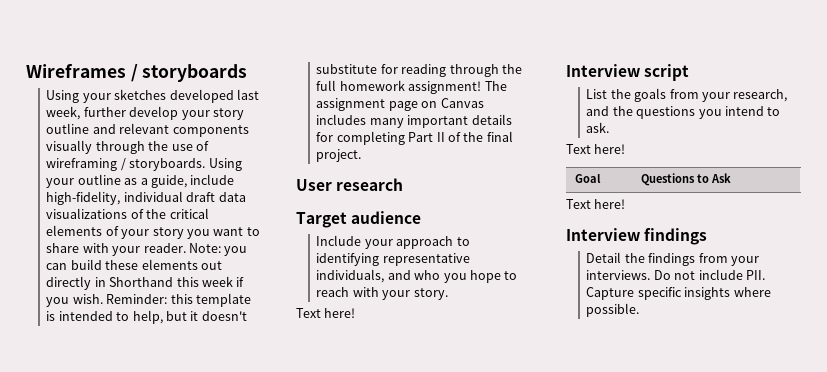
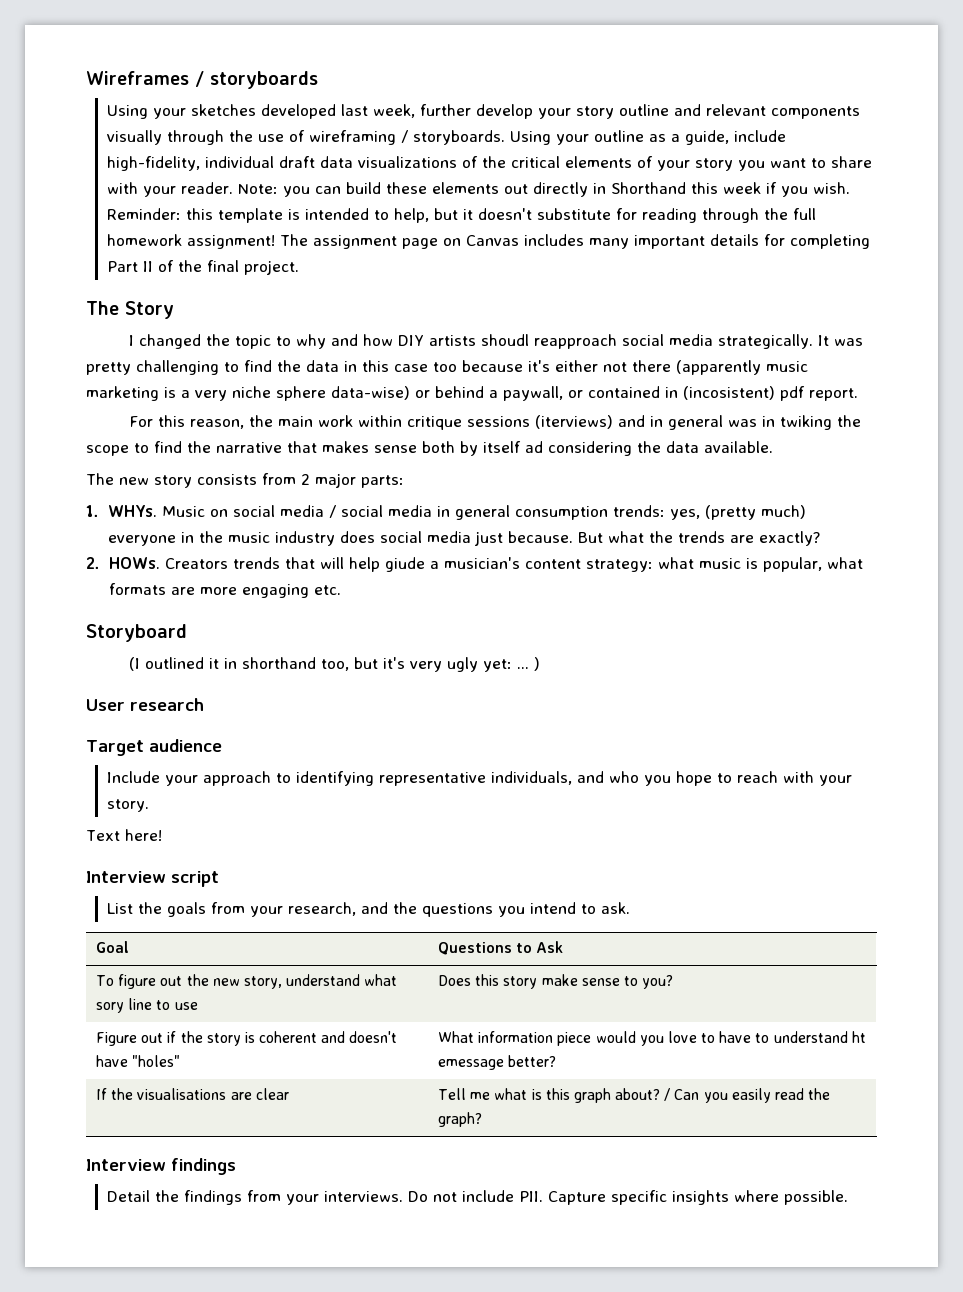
+ The Story
+ I changed the topic to why and how DIY artists shoudl reapproach social media strategically. It was pretty challenging to find the data in this case too because it's either not there (apparently music marketing is a very niche sphere data-wise) or behind a paywall, or contained in (incosistent) pdf report.
+ For this reason, the main work within critique sessions (iterviews) and in general was in twiking the scope to find the narrative that makes sense both by itself ad considering the data available.
+ The new story consists from 2 major parts:
+ 1. WHYs. Music on social media / social media in general consumption trends: yes, (pretty much) everyone in the music industry does social media just because. But what the trends are exactly?
+ 2. HOWs. Creators trends that will help giude a musician's content strategy: what music is popular, what formats are more engaging etc.
+ Storyboard
+ (I outlined it in shorthand too, but it's very ugly yet: ... )
  List the goals from your research, and the questions you intend to ask.
- Text here!
  Goal | Questions to Ask
- Text here!
+ To figure out the new story, understand what sory line to use | Does this story make sense to you?
+ Figure out if the story is coherent and doesn't have "holes" | What information piece would you love to have to understand ht emessage better?
+ If the visualisations are clear | Tell me what is this graph about? / Can you easily read the graph?

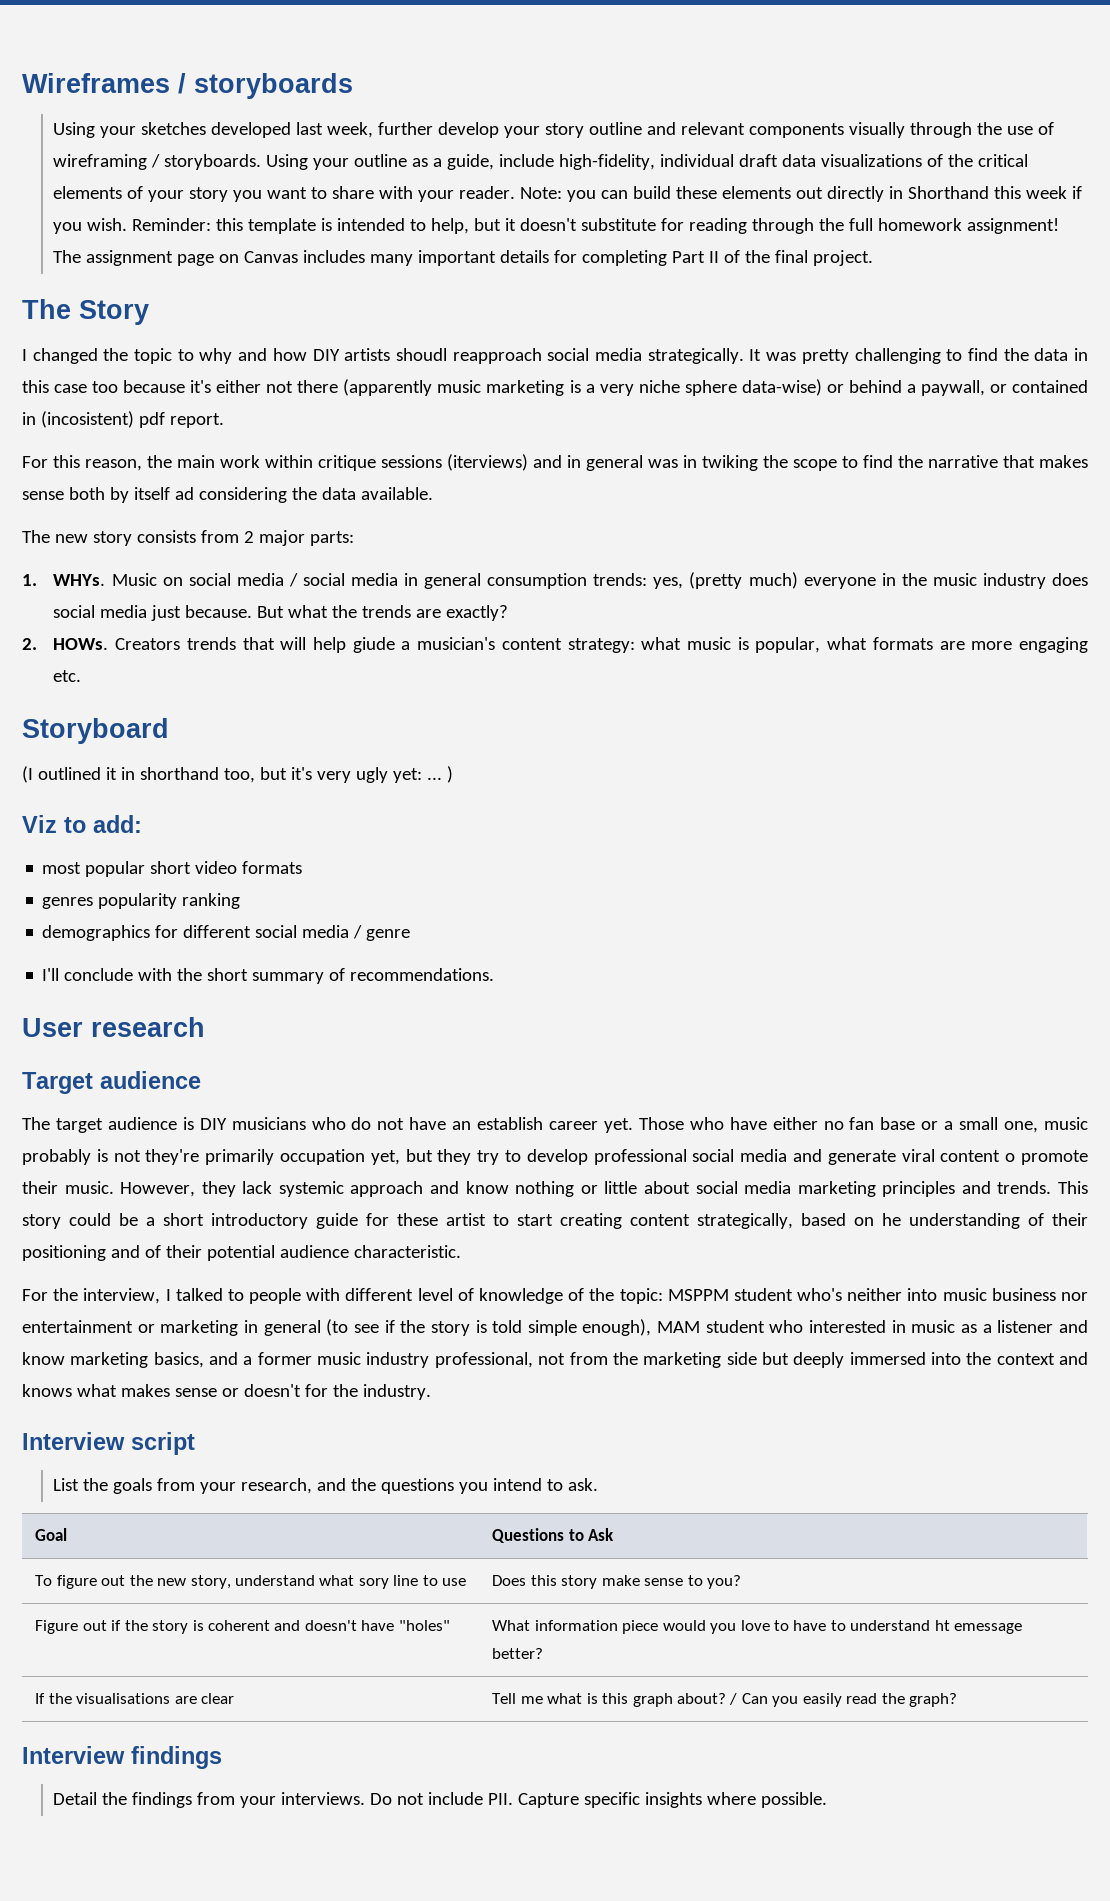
+ Viz to add:
+ most popular short video formats
+ genres popularity ranking
+ demographics for different social media / genre
+ I'll conclude with the short summary of recommendations.
  User research
  Target audience
- Include your approach to identifying representative individuals, and who you hope to reach with your story.
- Text here!
+ The target audience is DIY musicians who do not have an establish career yet. Those who have either no fan base or a small one, music probably is not they're primarily occupation yet, but they try to develop professional social media and generate viral content o promote their music. However, they lack systemic approach and know nothing or little about social media marketing principles and trends. This story could be a short introductory guide for these artist to start creating content strategically, based on he understanding of their positioning and of their potential audience characteristic.
+ For the interview, I talked to people with different level of knowledge of the topic: MSPPM student who's neither into music business nor entertainment or marketing in general (to see if the story is told simple enough), MAM student who interested in music as a listener and know marketing basics, and a former music industry professional, not from the marketing side but deeply immersed into the context and knows what makes sense or doesn't for the industry.

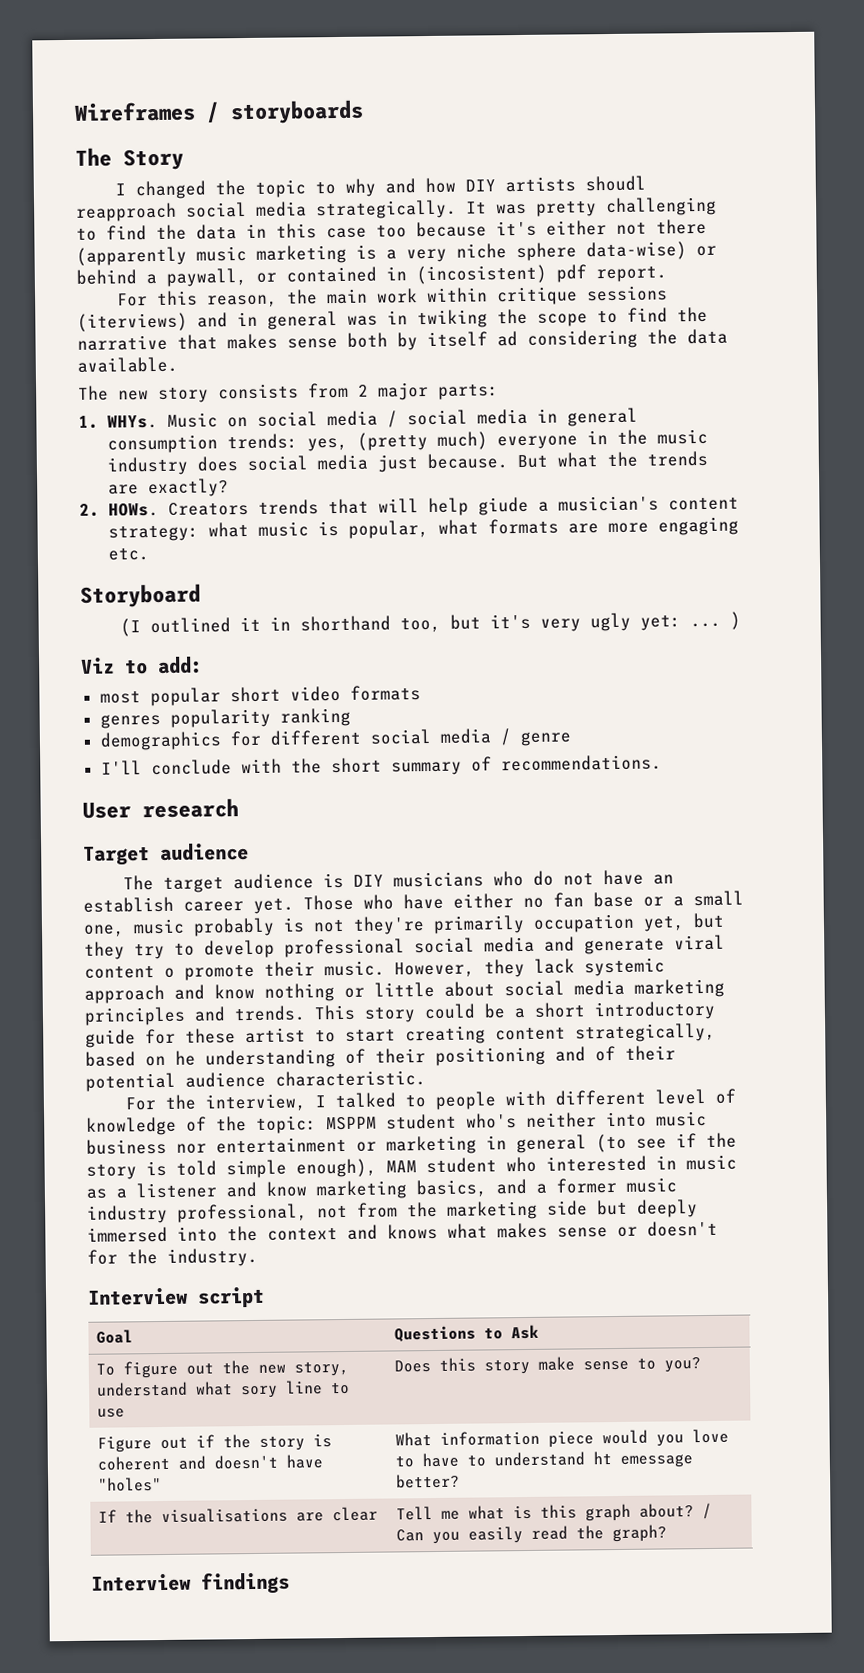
- Using your sketches developed last week, further develop your story outline and relevant components visually through the use of wireframing / storyboards. Using your outline as a guide, include high-fidelity, individual draft data visualizations of the critical elements of your story you want to share with your reader. Note: you can build these elements out directly in Shorthand this week if you wish. Reminder: this template is intended to help, but it doesn't substitute for reading through the full homework assignment! The assignment page on Canvas includes many important details for completing Part II of the final project.
- List the goals from your research, and the questions you intend to ask.
- Detail the findings from your interviews. Do not include PII. Capture specific insights where possible.

